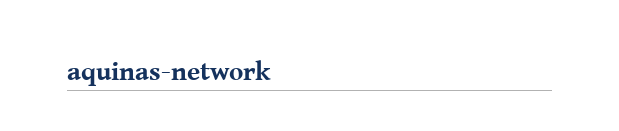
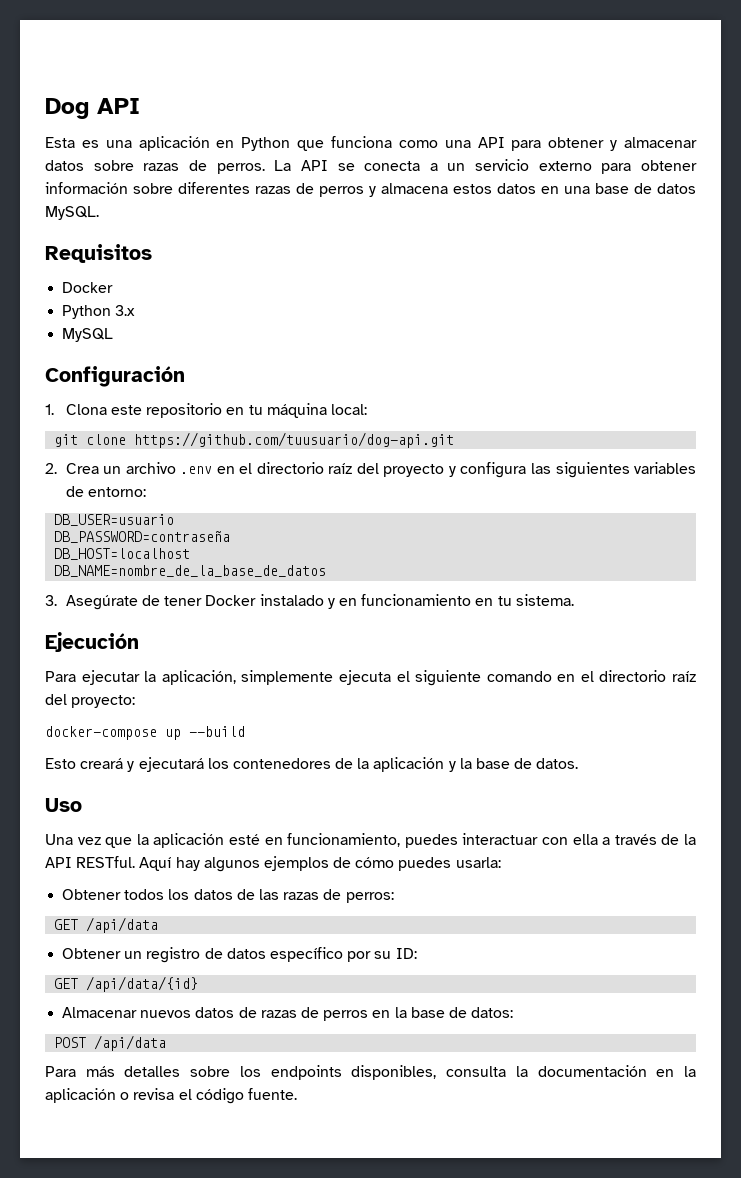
- aquinas-network
+ Dog API
+ Esta es una aplicación en Python que funciona como una API para obtener y almacenar datos sobre razas de perros. La API se conecta a un servicio externo para obtener información sobre diferentes razas de perros y almacena estos datos en una base de datos MySQL.
+ Requisitos
+ Docker
+ Python 3.x
+ MySQL
+ Configuración
+ 1. Clona este repositorio en tu máquina local:
+ git clone https://github.com/tuusuario/dog-api.git
+ 2. Crea un archivo .env en el directorio raíz del proyecto y configura las siguientes variables de entorno:
+ DB_USER=usuario
+ DB_PASSWORD=contraseña
+ DB_HOST=localhost
+ DB_NAME=nombre_de_la_base_de_datos
+ 3. Asegúrate de tener Docker instalado y en funcionamiento en tu sistema.
+ Ejecución
+ Para ejecutar la aplicación, simplemente ejecuta el siguiente comando en el directorio raíz del proyecto:
+ docker-compose up --build
+ Esto creará y ejecutará los contenedores de la aplicación y la base de datos.
+ Uso
+ Una vez que la aplicación esté en funcionamiento, puedes interactuar con ella a través de la API RESTful. Aquí hay algunos ejemplos de cómo puedes usarla:
+ Obtener todos los datos de las razas de perros:
+ GET /api/data
+ Obtener un registro de datos específico por su ID:
+ GET /api/data/{id}
+ Almacenar nuevos datos de razas de perros en la base de datos:
+ POST /api/data
+ Para más detalles sobre los endpoints disponibles, consulta la documentación en la aplicación o revisa el código fuente.

